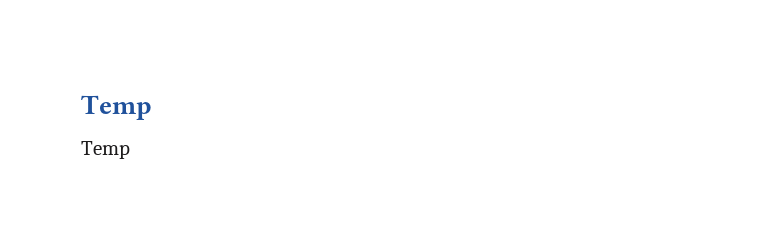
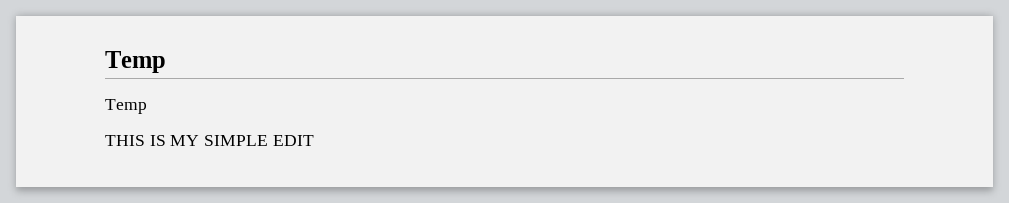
+ THIS IS MY SIMPLE EDIT

